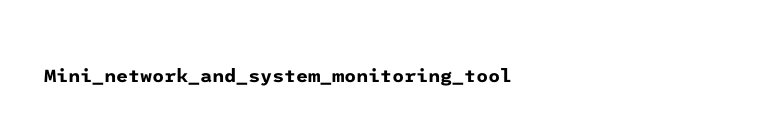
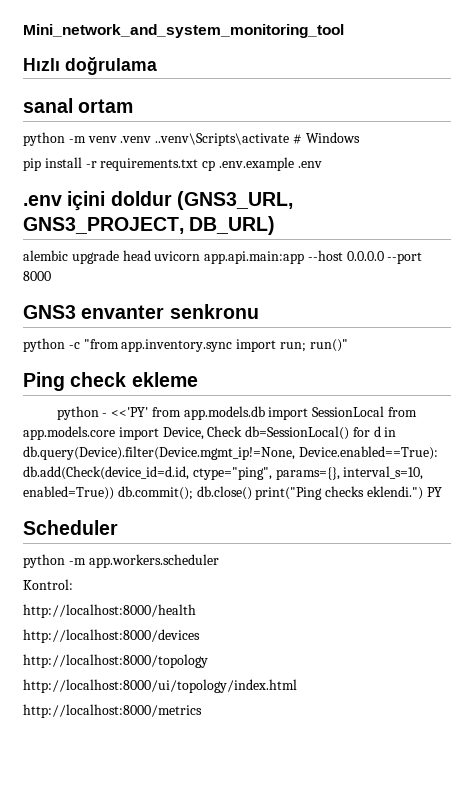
+ Hızlı doğrulama
+ sanal ortam
+ python -m venv .venv ..venv\Scripts\activate # Windows
+ pip install -r requirements.txt cp .env.example .env
+ .env içini doldur (GNS3_URL, GNS3_PROJECT, DB_URL)
+ alembic upgrade head uvicorn app.api.main:app --host 0.0.0.0 --port 8000
+ GNS3 envanter senkronu
+ python -c "from app.inventory.sync import run; run()"
+ Ping check ekleme
+ python - <<'PY' from app.models.db import SessionLocal from app.models.core import Device, Check db=SessionLocal() for d in db.query(Device).filter(Device.mgmt_ip!=None, Device.enabled==True): db.add(Check(device_id=d.id, ctype="ping", params={}, interval_s=10, enabled=True)) db.commit(); db.close() print("Ping checks eklendi.") PY
+ Scheduler
+ python -m app.workers.scheduler
+ Kontrol:
+ http://localhost:8000/health
+ http://localhost:8000/devices
+ http://localhost:8000/topology
+ http://localhost:8000/ui/topology/index.html
+ http://localhost:8000/metrics

